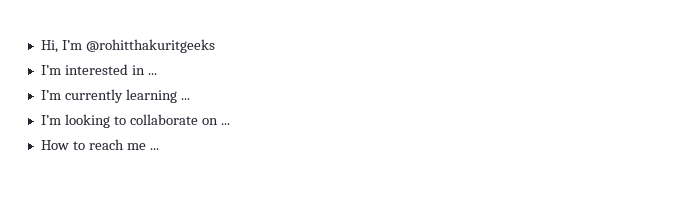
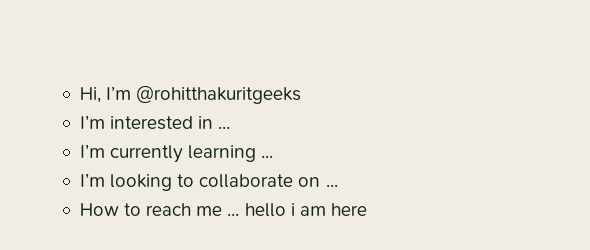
- How to reach me ...
+ How to reach me ... hello i am here

